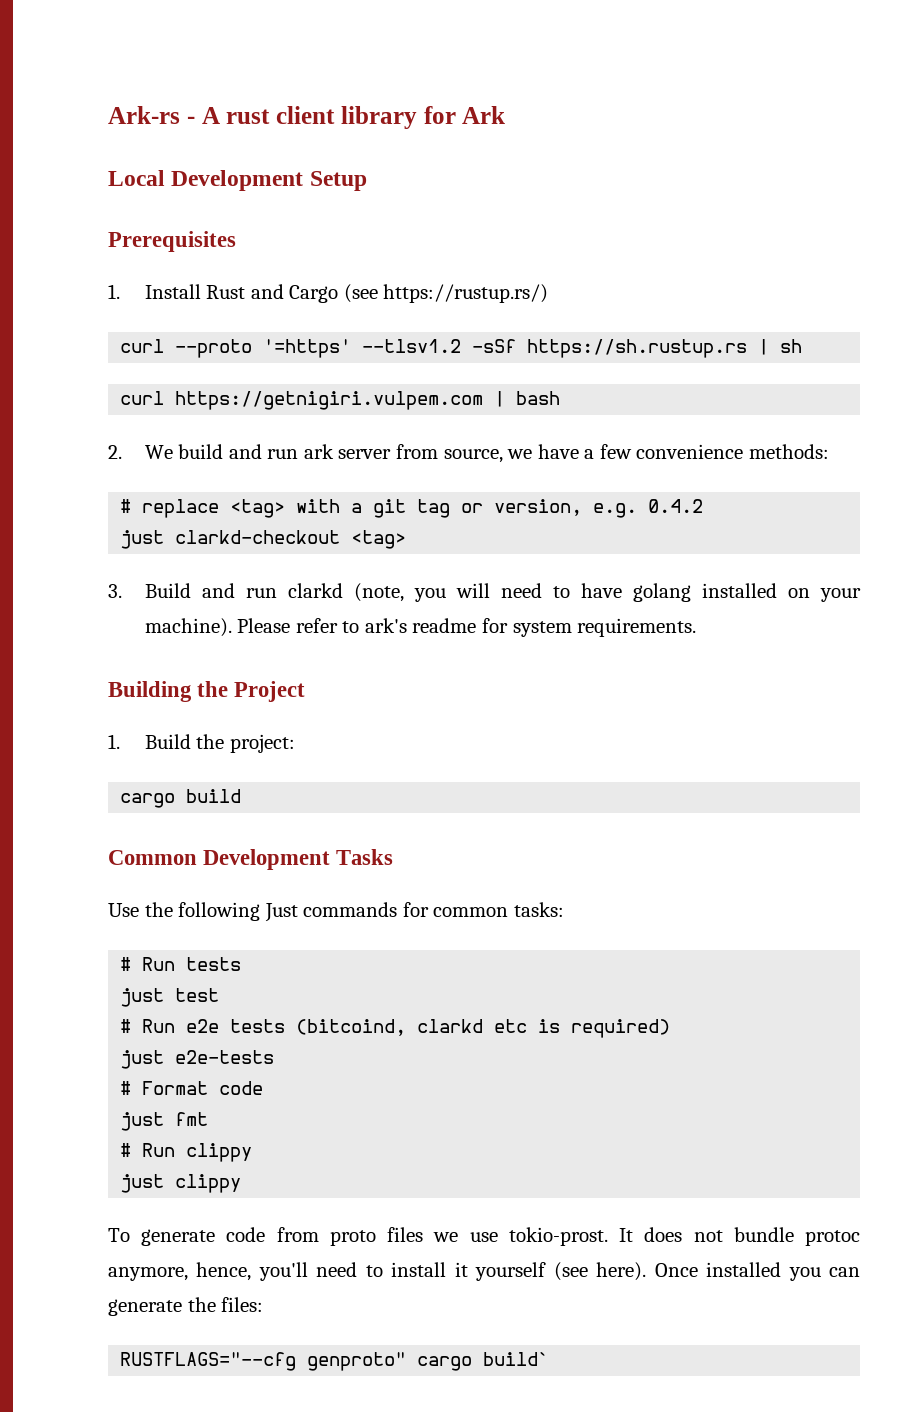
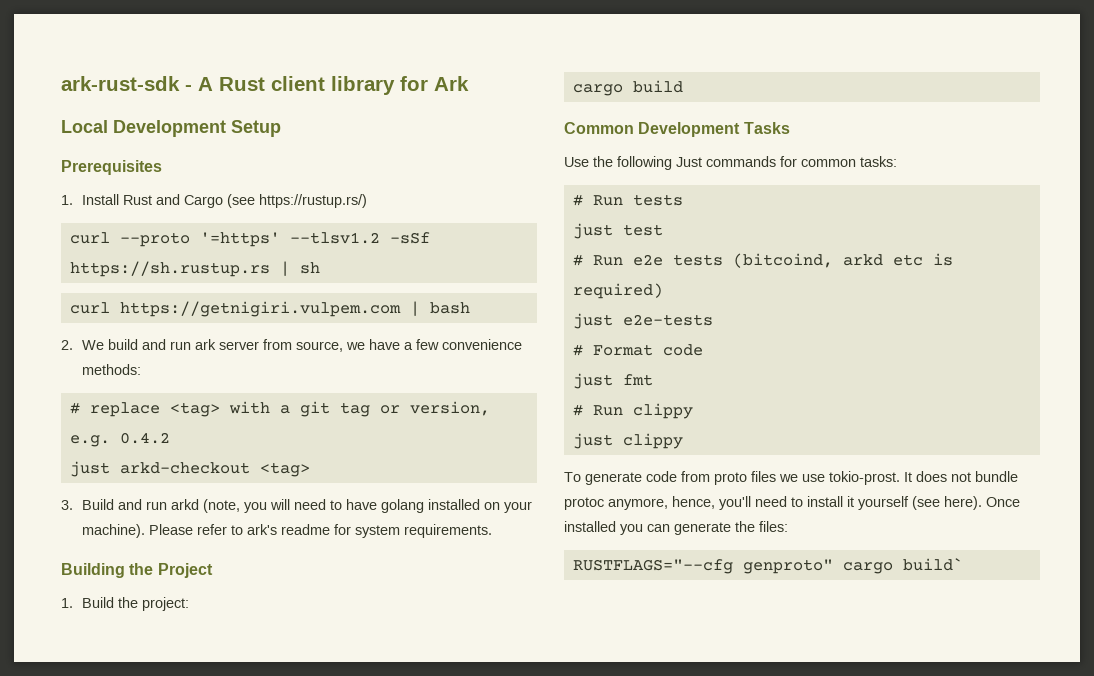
- Ark-rs - A rust client library for Ark
+ ark-rust-sdk - A Rust client library for Ark
- just clarkd-checkout <tag>
+ just arkd-checkout <tag>
- 3. Build and run clarkd (note, you will need to have golang installed on your machine).
+ 3. Build and run arkd (note, you will need to have golang installed on your machine).
- # Run e2e tests (bitcoind, clarkd etc is required)
+ # Run e2e tests (bitcoind, arkd etc is required)

